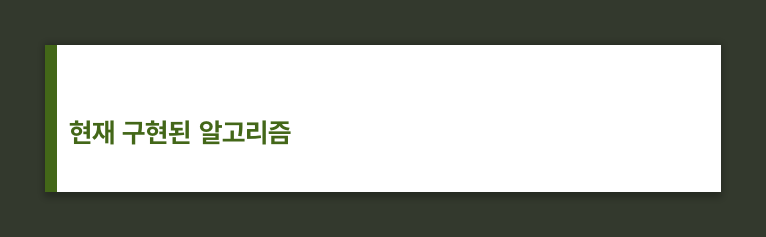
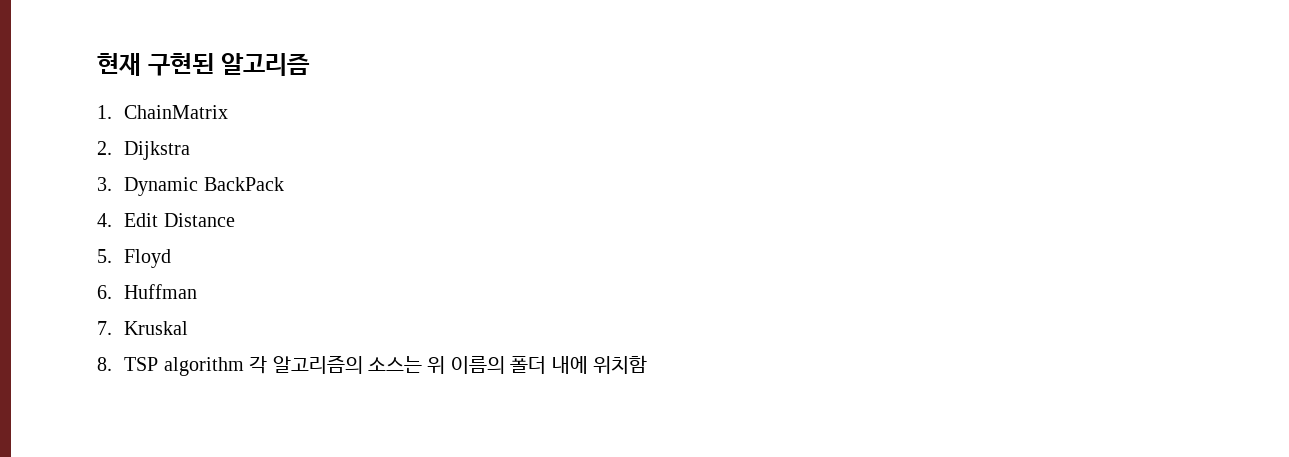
+ 1. ChainMatrix
+ 2. Dijkstra
+ 3. Dynamic BackPack
+ 4. Edit Distance
+ 5. Floyd
+ 6. Huffman
+ 7. Kruskal
+ 8. TSP algorithm 각 알고리즘의 소스는 위 이름의 폴더 내에 위치함

